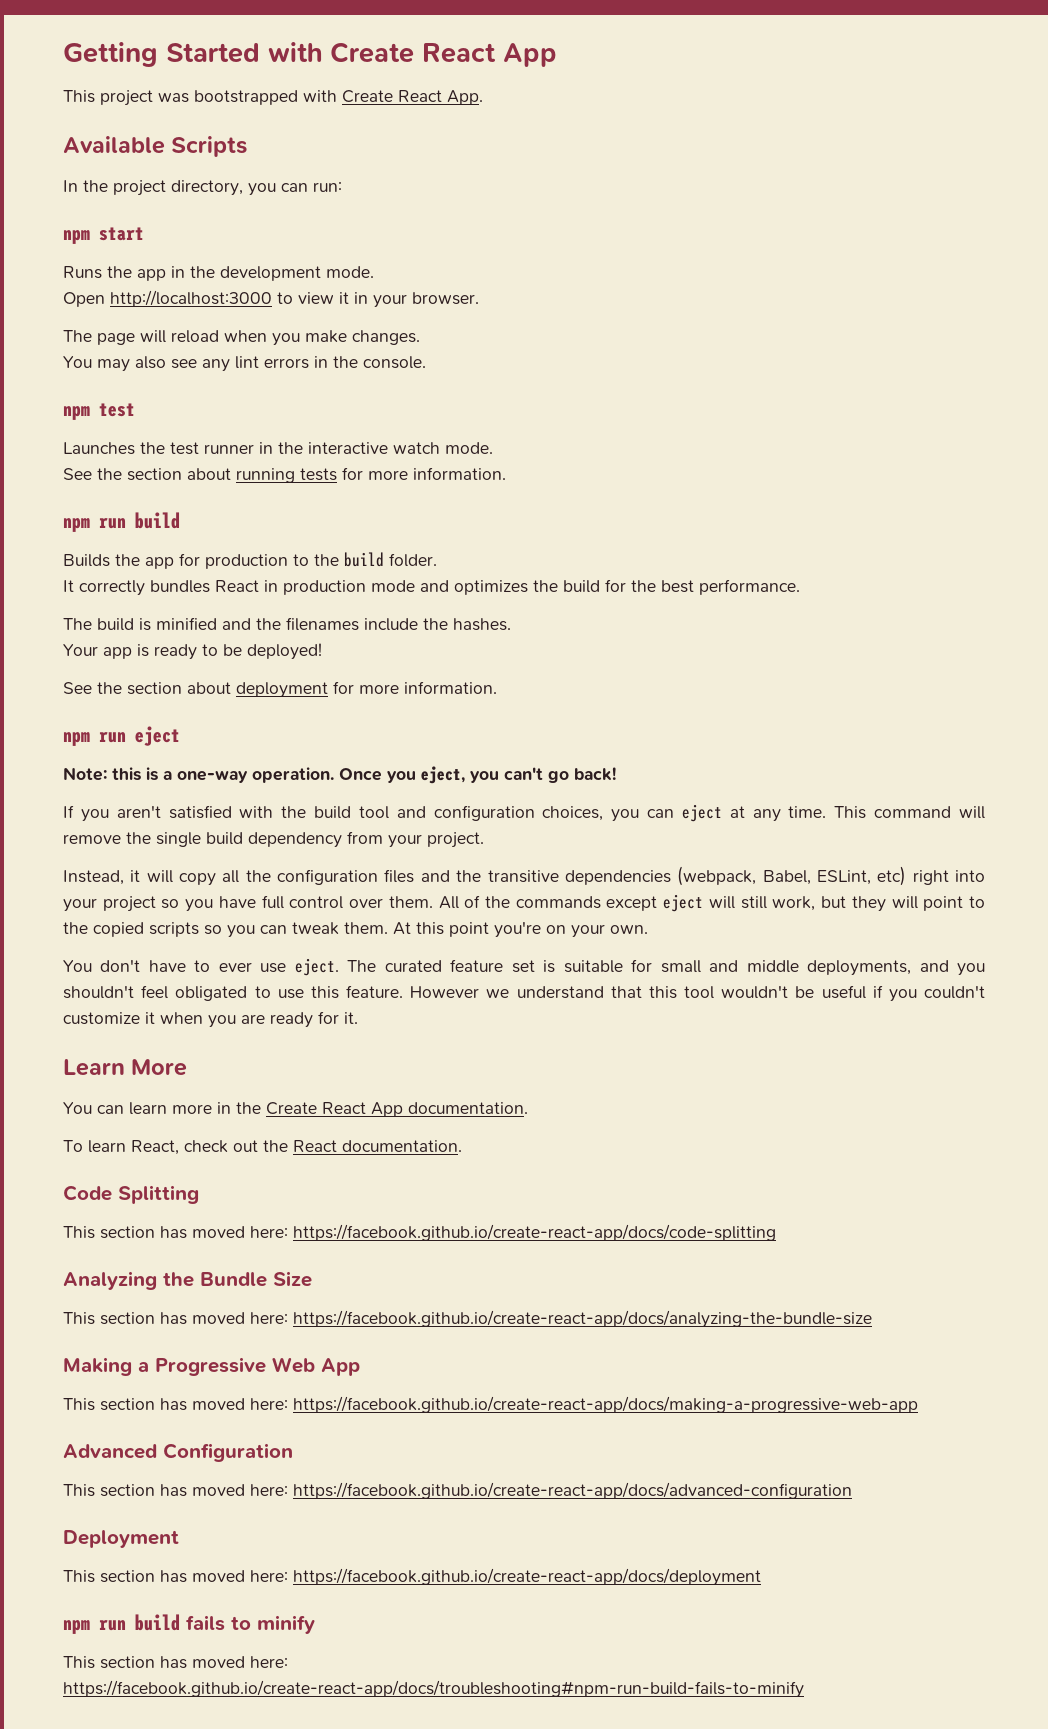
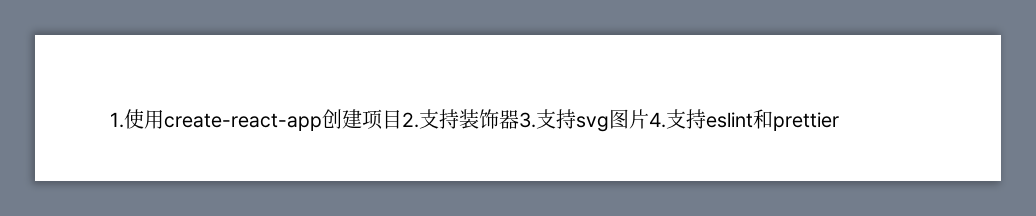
- Getting Started with Create React App
- This project was bootstrapped with Create React App.
- Available Scripts
- In the project directory, you can run:
- npm start
- Runs the app in the development mode.
- Open http://localhost:3000 to view it in your browser.
- The page will reload when you make changes.
- You may also see any lint errors in the console.
- npm test
- Launches the test runner in the interactive watch mode.
- See the section about running tests for more information.
- npm run build
- Builds the app for production to the build folder.
- It correctly bundles React in production mode and optimizes the build for the best performance.
- The build is minified and the filenames include the hashes.
- Your app is ready to be deployed!
- See the section about deployment for more information.
- npm run eject
- Note: this is a one-way operation. Once you eject, you can't go back!
- If you aren't satisfied with the build tool and configuration choices, you can eject at any time. This command will remove the single build dependency from your project.
- Instead, it will copy all the configuration files and the transitive dependencies (webpack, Babel, ESLint, etc) right into your project so you have full control over them. All of the commands except eject will still work, but they will point to the copied scripts so you can tweak them. At this point you're on your own.
- You don't have to ever use eject. The curated feature set is suitable for small and middle deployments, and you shouldn't feel obligated to use this feature. However we understand that this tool wouldn't be useful if you couldn't customize it when you are ready for it.
- Learn More
- You can learn more in the Create React App documentation.
- To learn React, check out the React documentation.
- Code Splitting
- This section has moved here: https://facebook.github.io/create-react-app/docs/code-splitting
- Analyzing the Bundle Size
- This section has moved here: https://facebook.github.io/create-react-app/docs/analyzing-the-bundle-size
- Making a Progressive Web App
- This section has moved here: https://facebook.github.io/create-react-app/docs/making-a-progressive-web-app
- Advanced Configuration
- This section has moved here: https://facebook.github.io/create-react-app/docs/advanced-configuration
- Deployment
- This section has moved here: https://facebook.github.io/create-react-app/docs/deployment
- npm run build fails to minify
- This section has moved here: https://facebook.github.io/create-react-app/docs/troubleshooting#npm-run-build-fails-to-minify
+ 1.使用create-react-app创建项目2.支持装饰器3.支持svg图片4.支持eslint和prettier

